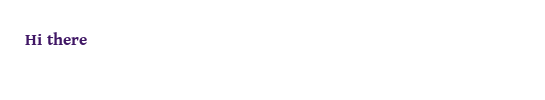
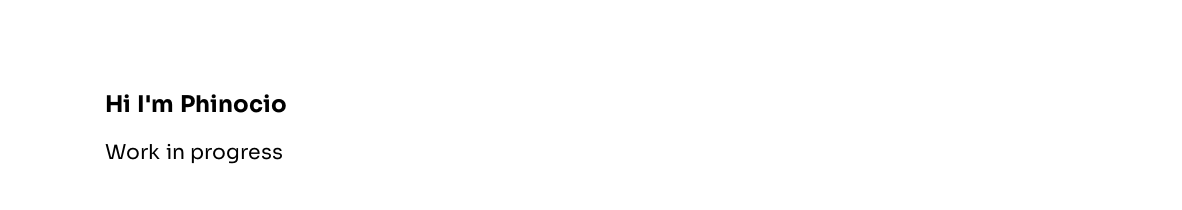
- Hi there
+ Hi I'm Phinocio
+ Work in progress

